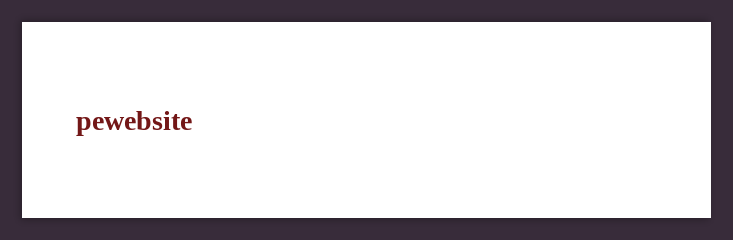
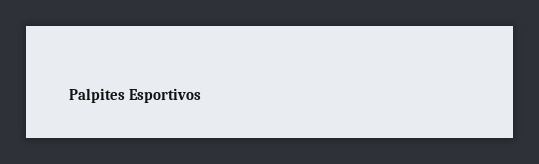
- pewebsite
+ Palpites Esportivos

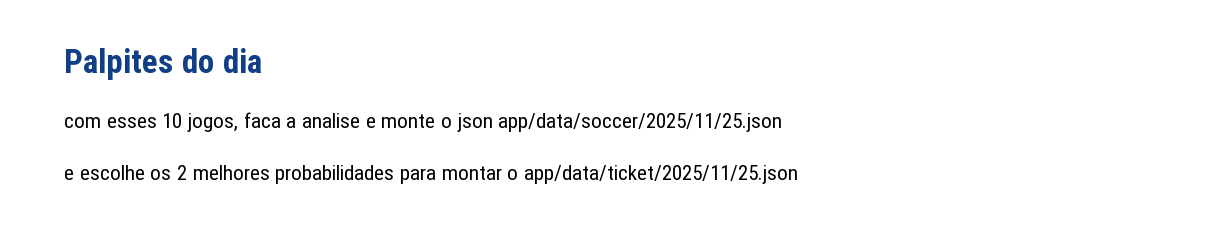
- Palpites Esportivos
+ Palpites do dia
+ com esses 10 jogos, faca a analise e monte o json app/data/soccer/2025/11/25.json
+ e escolhe os 2 melhores probabilidades para montar o app/data/ticket/2025/11/25.json

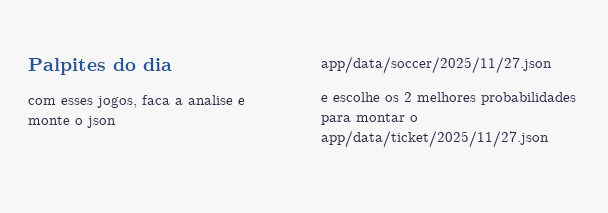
- com esses 10 jogos, faca a analise e monte o json app/data/soccer/2025/11/25.json
+ com esses jogos, faca a analise e monte o json app/data/soccer/2025/11/27.json
- e escolhe os 2 melhores probabilidades para montar o app/data/ticket/2025/11/25.json
+ e escolhe os 2 melhores probabilidades para montar o app/data/ticket/2025/11/27.json

